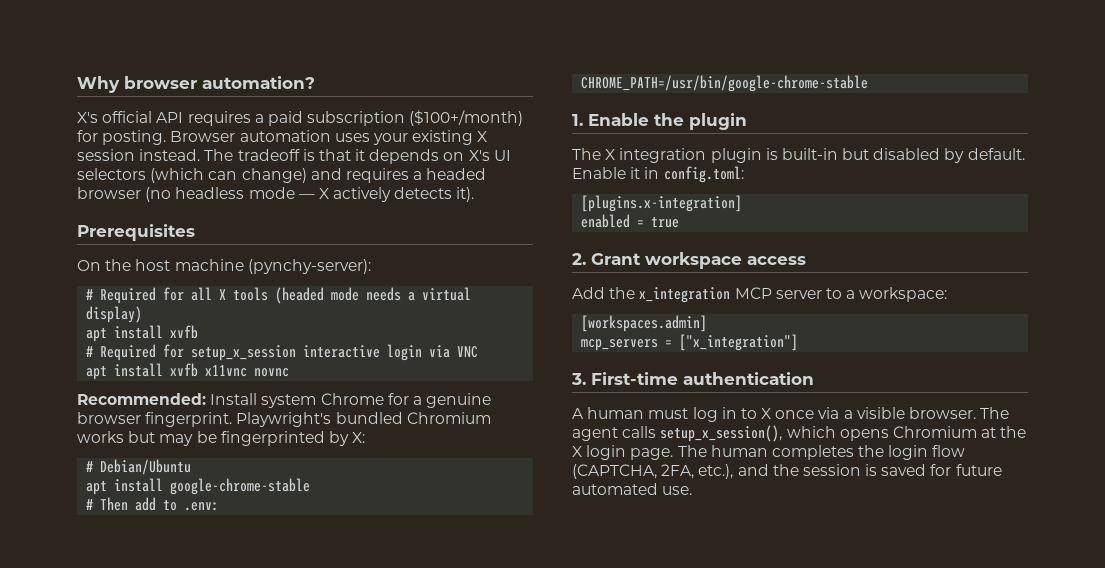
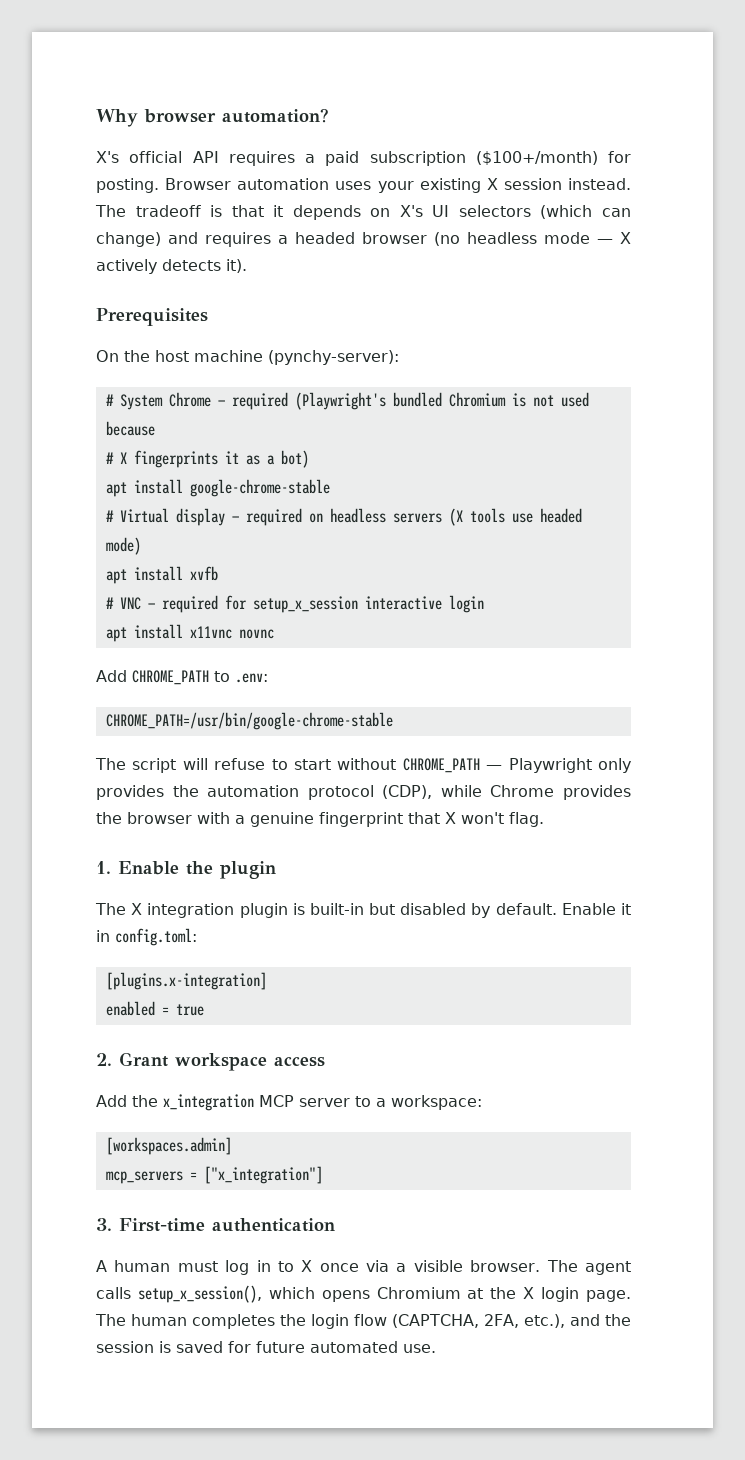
- # Required for all X tools (headed mode needs a virtual display)
+ # System Chrome — required (Playwright's bundled Chromium is not used because
+ # X fingerprints it as a bot)
+ apt install google-chrome-stable
+ # Virtual display — required on headless servers (X tools use headed mode)
- # Required for setup_x_session interactive login via VNC
- apt install xvfb x11vnc novnc
+ # VNC — required for setup_x_session interactive login
+ apt install x11vnc novnc
- Recommended: Install system Chrome for a genuine browser fingerprint. Playwright's bundled Chromium works but may be fingerprinted by X:
- # Debian/Ubuntu
- apt install google-chrome-stable
- # Then add to .env:
+ Add CHROME_PATH to .env:
  CHROME_PATH=/usr/bin/google-chrome-stable
+ The script will refuse to start without CHROME_PATH — Playwright only provides the automation protocol (CDP), while Chrome provides the browser with a genuine fingerprint that X won't flag.

